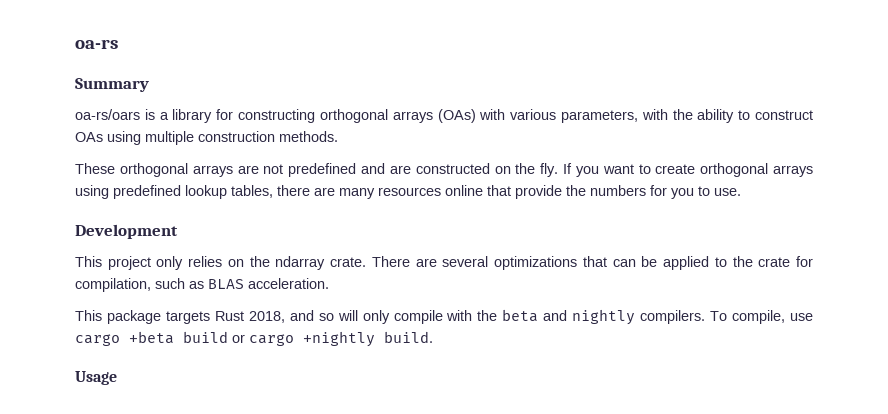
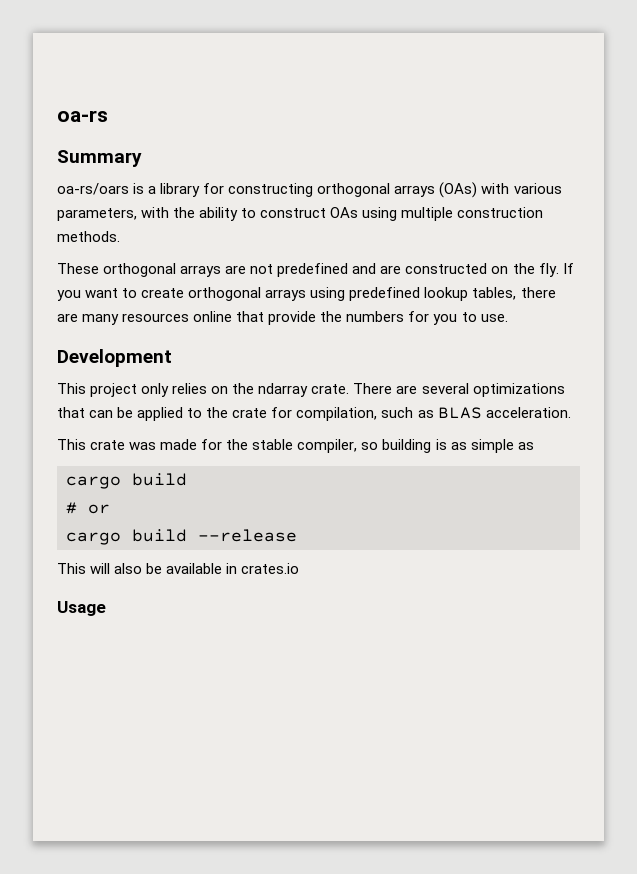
- This package targets Rust 2018, and so will only compile with the beta and nightly compilers. To compile, use cargo +beta build or cargo +nightly build.
+ This crate was made for the stable compiler, so building is as simple as
+ cargo build
+ # or
+ cargo build --release
+ This will also be available in crates.io

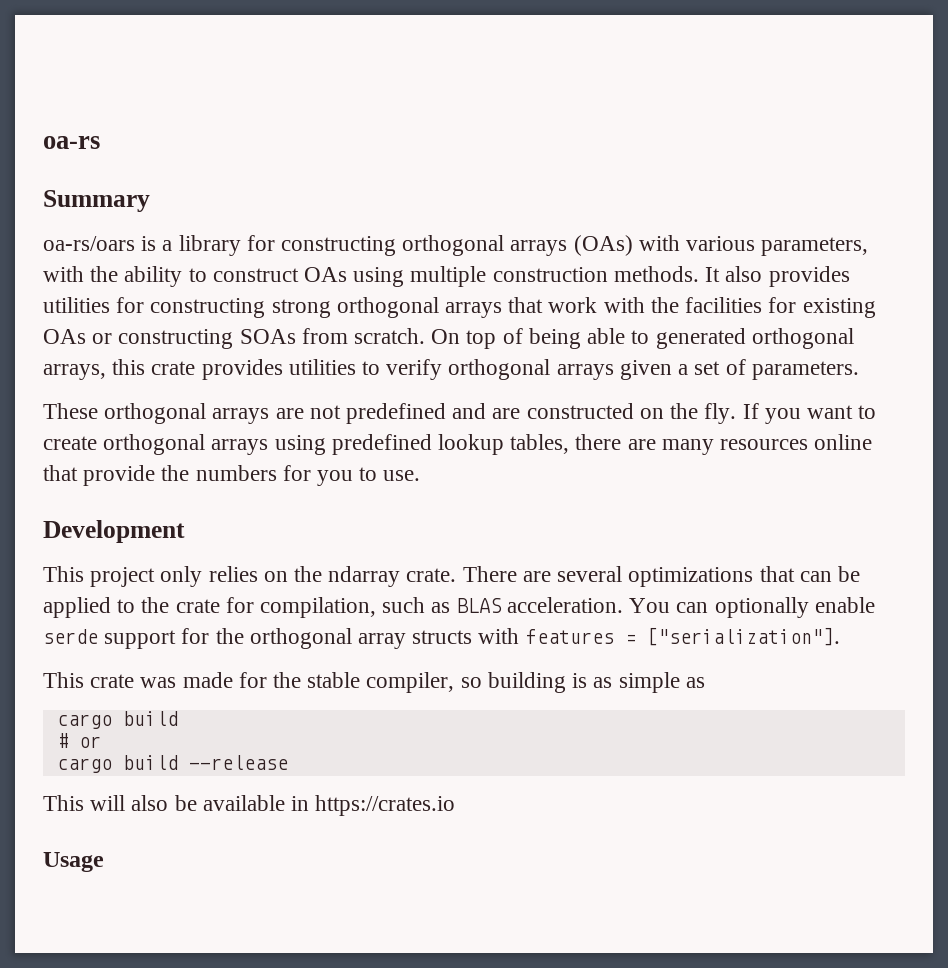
+ It also provides utilities for constructing strong orthogonal arrays that work with the facilities for existing OAs or constructing SOAs from scratch. On top of being able to generated orthogonal arrays, this crate provides utilities to verify orthogonal arrays given a set of parameters.
+ You can optionally enable serde support for the orthogonal array structs with features = ["serialization"].
- This will also be available in crates.io
+ This will also be available in https://crates.io

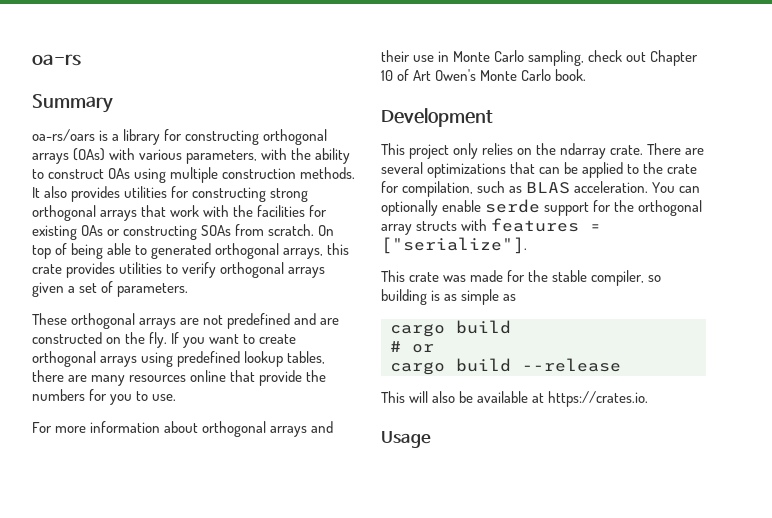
+ For more information about orthogonal arrays and their use in Monte Carlo sampling, check out Chapter 10 of Art Owen's Monte Carlo book.
- You can optionally enable serde support for the orthogonal array structs with features = ["serialization"].
+ You can optionally enable serde support for the orthogonal array structs with features = ["serialize"].
- This will also be available in https://crates.io
+ This will also be available at https://crates.io.

